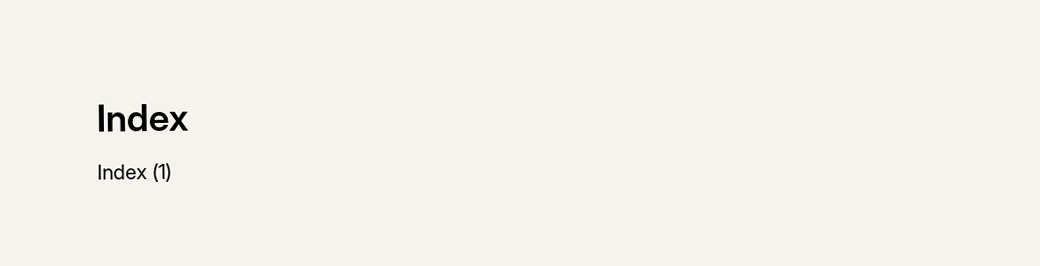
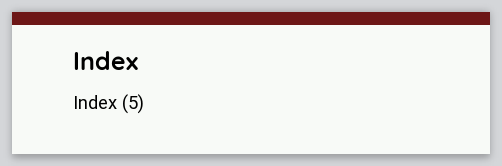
- Index (1)
+ Index (5)

